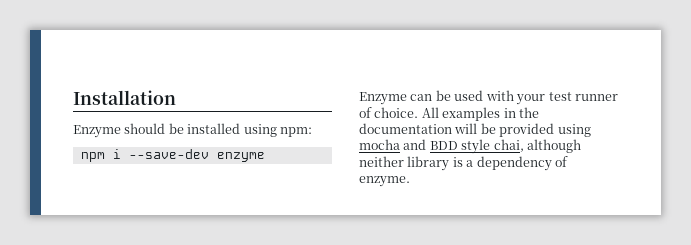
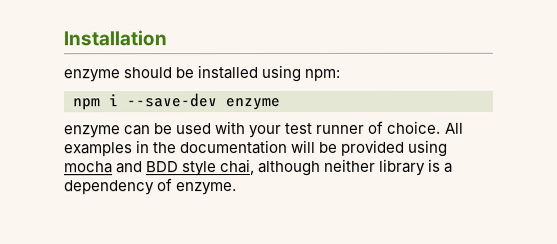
- Enzyme should be installed using npm:
+ enzyme should be installed using npm:
- Enzyme can be used with your test runner of choice.
+ enzyme can be used with your test runner of choice.

